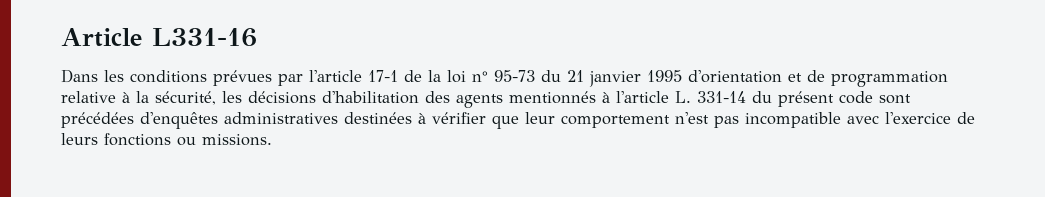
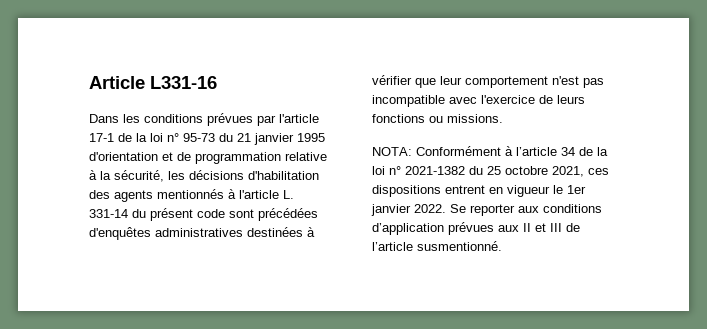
+ NOTA: Conformément à l’article 34 de la loi n° 2021-1382 du 25 octobre 2021, ces dispositions entrent en vigueur le 1er janvier 2022. Se reporter aux conditions d’application prévues aux II et III de l’article susmentionné.

